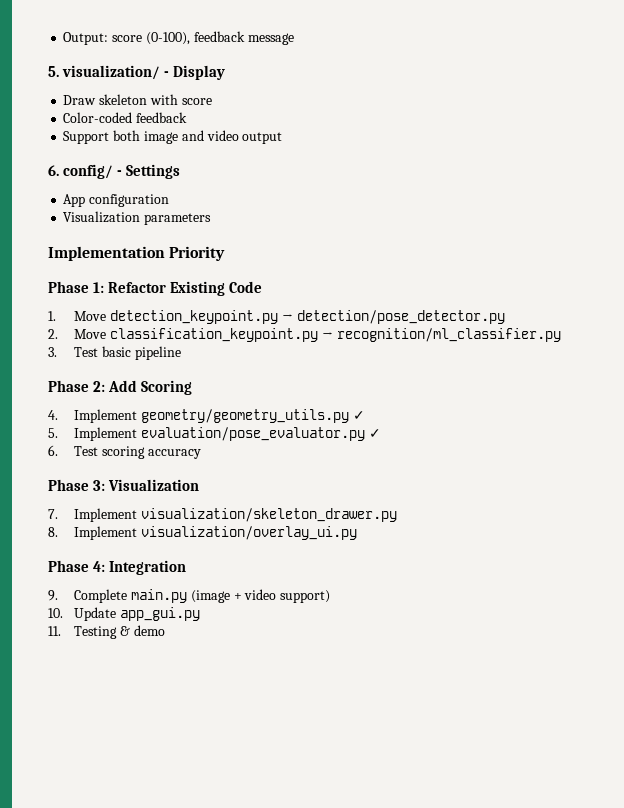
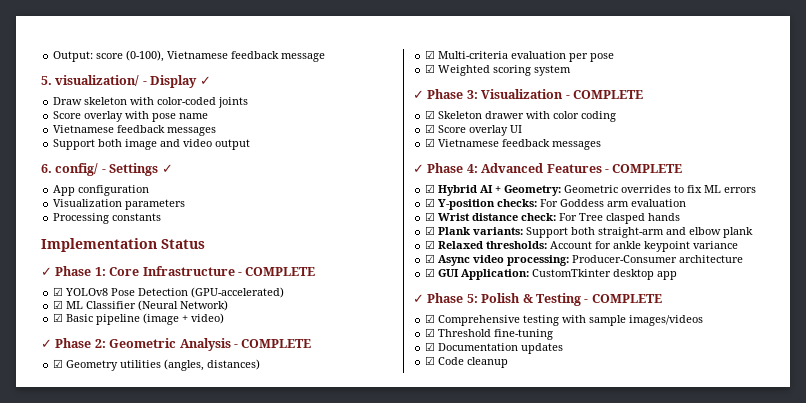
- Output: score (0-100), feedback message
+ Output: score (0-100), Vietnamese feedback message
- 5. visualization/ - Display
+ 5. visualization/ - Display ✓
- Draw skeleton with score
- Color-coded feedback
+ Draw skeleton with color-coded joints
+ Score overlay with pose name
+ Vietnamese feedback messages
- 6. config/ - Settings
+ 6. config/ - Settings ✓
+ Processing constants
- Implementation Priority
- Phase 1: Refactor Existing Code
- 1. Move detection_keypoint.py → detection/pose_detector.py
- 2. Move classification_keypoint.py → recognition/ml_classifier.py
- 3. Test basic pipeline
- Phase 2: Add Scoring
- 4. Implement geometry/geometry_utils.py ✓
- 5. Implement evaluation/pose_evaluator.py ✓
- 6. Test scoring accuracy
- Phase 3: Visualization
- 7. Implement visualization/skeleton_drawer.py
- 8. Implement visualization/overlay_ui.py
- Phase 4: Integration
- 9. Complete main.py (image + video support)
- 10. Update app_gui.py
- 11. Testing & demo
+ Implementation Status
+ ✓ Phase 1: Core Infrastructure - COMPLETE
+ ☑ YOLOv8 Pose Detection (GPU-accelerated)
+ ☑ ML Classifier (Neural Network)
+ ☑ Basic pipeline (image + video)
+ ✓ Phase 2: Geometric Analysis - COMPLETE
+ ☑ Geometry utilities (angles, distances)
+ ☑ Multi-criteria evaluation per pose
+ ☑ Weighted scoring system
+ ✓ Phase 3: Visualization - COMPLETE
+ ☑ Skeleton drawer with color coding
+ ☑ Score overlay UI
+ ☑ Vietnamese feedback messages
+ ✓ Phase 4: Advanced Features - COMPLETE
+ ☑ Hybrid AI + Geometry: Geometric overrides to fix ML errors
+ ☑ Y-position checks: For Goddess arm evaluation
+ ☑ Wrist distance check: For Tree clasped hands
+ ☑ Plank variants: Support both straight-arm and elbow plank
+ ☑ Relaxed thresholds: Account for ankle keypoint variance
+ ☑ Async video processing: Producer-Consumer architecture
+ ☑ GUI Application: CustomTkinter desktop app
+ ✓ Phase 5: Polish & Testing - COMPLETE
+ ☑ Comprehensive testing with sample images/videos
+ ☑ Threshold fine-tuning
+ ☑ Documentation updates
+ ☑ Code cleanup

